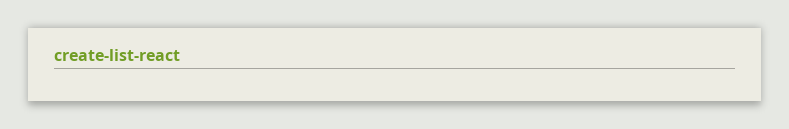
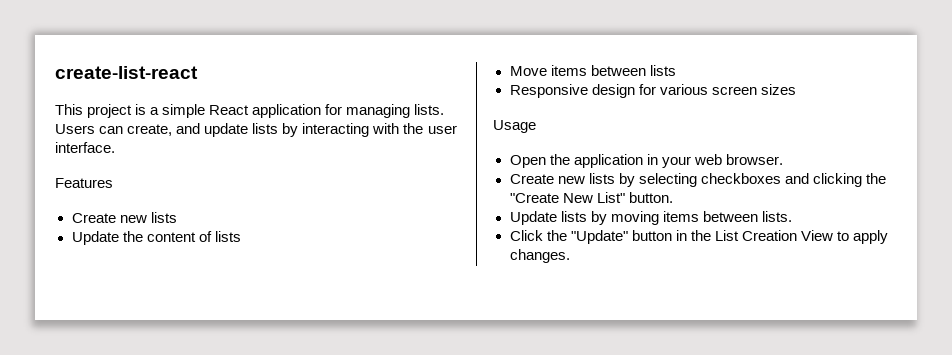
+ This project is a simple React application for managing lists. Users can create, and update lists by interacting with the user interface.
+ Features
+ Create new lists
+ Update the content of lists
+ Move items between lists
+ Responsive design for various screen sizes
+ Usage
+ Open the application in your web browser.
+ Create new lists by selecting checkboxes and clicking the "Create New List" button.
+ Update lists by moving items between lists.
+ Click the "Update" button in the List Creation View to apply changes.

